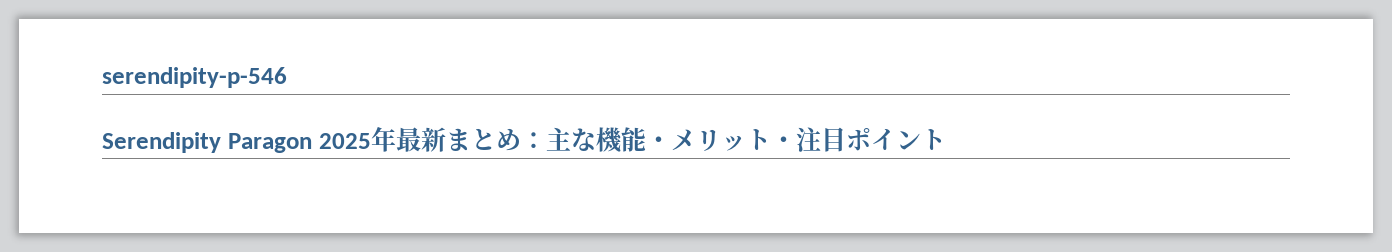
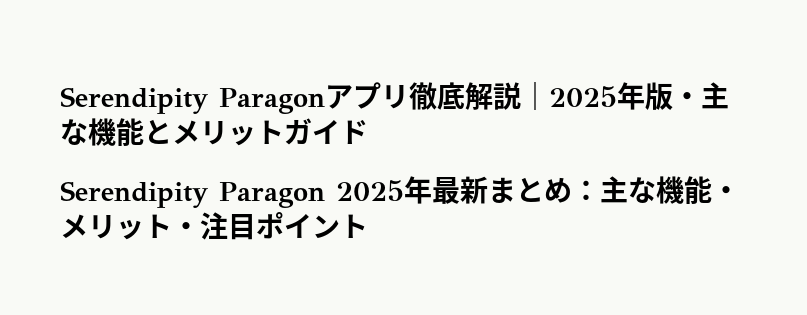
- serendipity-p-546
+ Serendipity Paragonアプリ徹底解説｜2025年版・主な機能とメリットガイド

